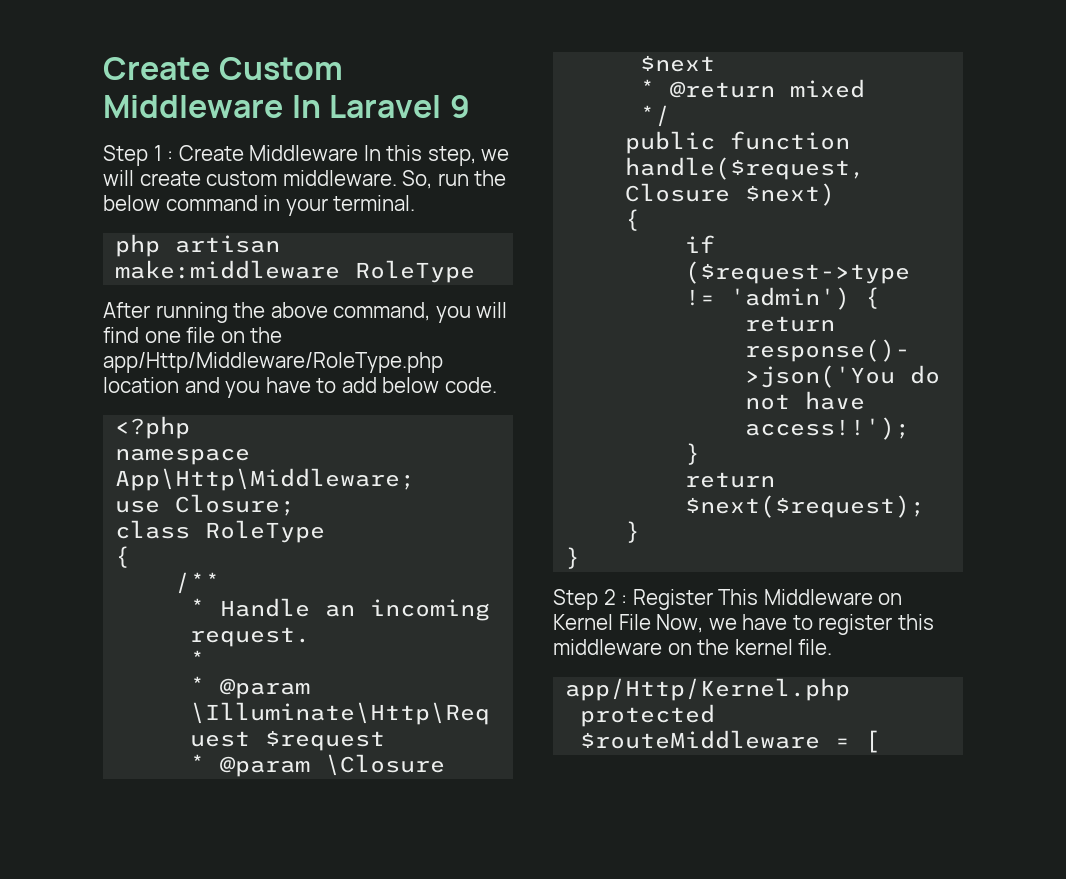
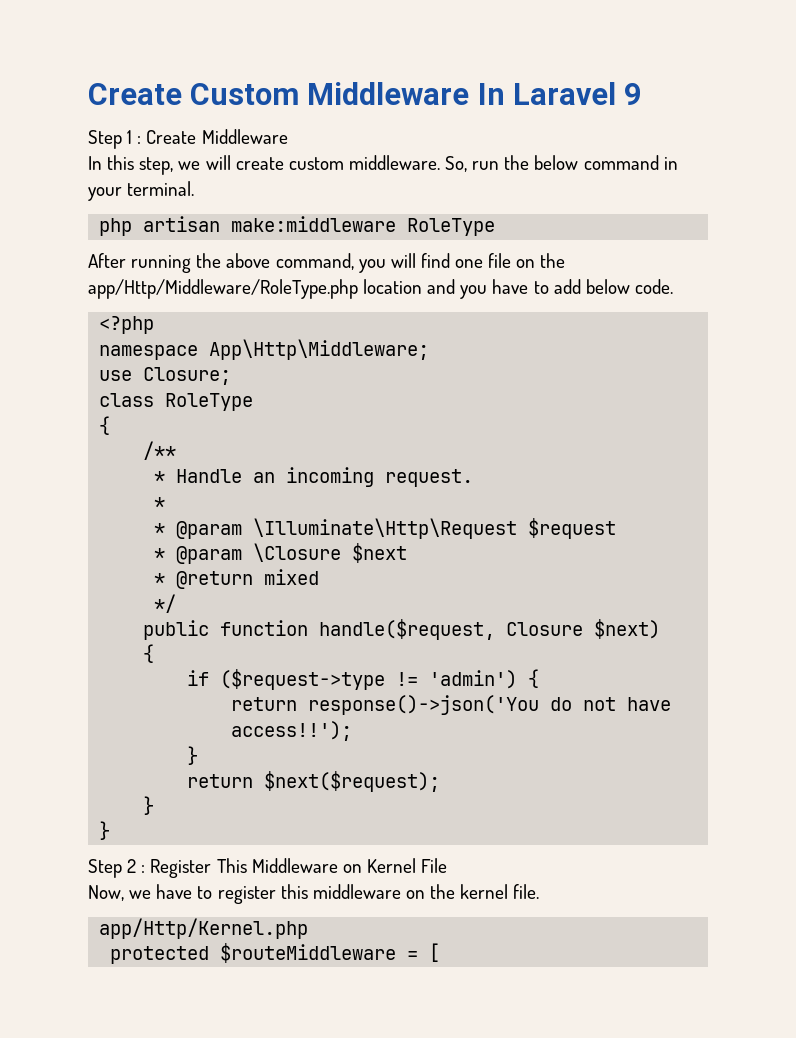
- Step 1 : Create Middleware In this step, we will create custom middleware.
+ Step 1 : Create Middleware
+ In this step, we will create custom middleware.
- Step 2 : Register This Middleware on Kernel File Now, we have to register this middleware on the kernel file.
+ Step 2 : Register This Middleware on Kernel File
+ Now, we have to register this middleware on the kernel file.

